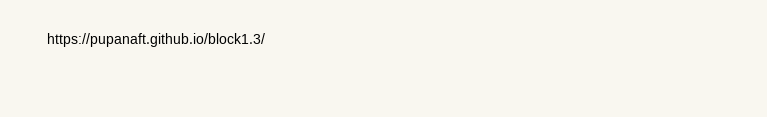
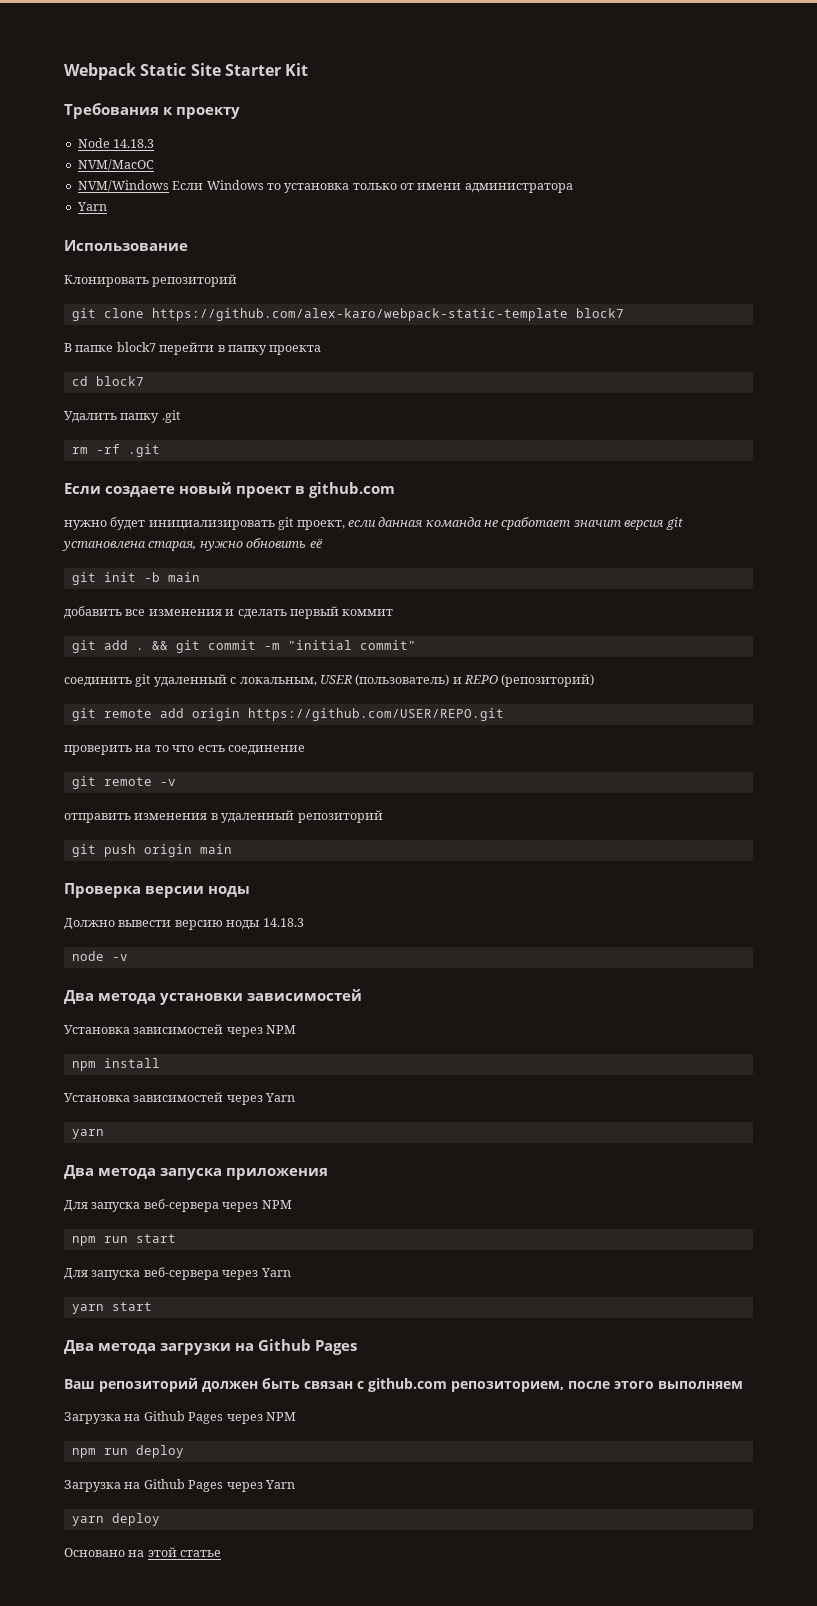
- https://pupanaft.github.io/block1.3/
+ Webpack Static Site Starter Kit
+ Требования к проекту
+ Node 14.18.3
+ NVM/MacOC
+ NVM/Windows Если Windows то установка только от имени администратора
+ Yarn
+ Использование
+ Клонировать репозиторий
+ git clone https://github.com/alex-karo/webpack-static-template block7
+ В папке block7 перейти в папку проекта
+ cd block7
+ Удалить папку .git
+ rm -rf .git
+ Если создаете новый проект в github.com
+ нужно будет инициализировать git проект, если данная команда не сработает значит версия git установлена старая, нужно обновить её
+ git init -b main
+ добавить все изменения и сделать первый коммит
+ git add . && git commit -m "initial commit"
+ соединить git удаленный с локальным, USER (пользователь) и REPO (репозиторий)
+ git remote add origin https://github.com/USER/REPO.git
+ проверить на то что есть соединение
+ git remote -v
+ отправить изменения в удаленный репозиторий
+ git push origin main
+ Проверка версии ноды
+ Должно вывести версию ноды 14.18.3
+ node -v
+ Два метода установки зависимостей
+ Установка зависимостей через NPM
+ npm install
+ Установка зависимостей через Yarn
+ yarn
+ Два метода запуска приложения
+ Для запуска веб-сервера через NPM
+ npm run start
+ Для запуска веб-сервера через Yarn
+ yarn start
+ Два метода загрузки на Github Pages
+ Ваш репозиторий должен быть связан с github.com репозиторием, после этого выполняем
+ Загрузка на Github Pages через NPM
+ npm run deploy
+ Загрузка на Github Pages через Yarn
+ yarn deploy
+ Основано на этой статье

